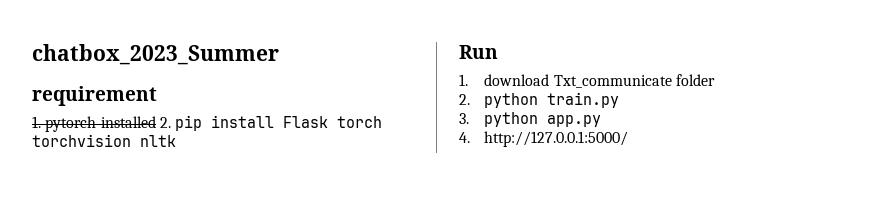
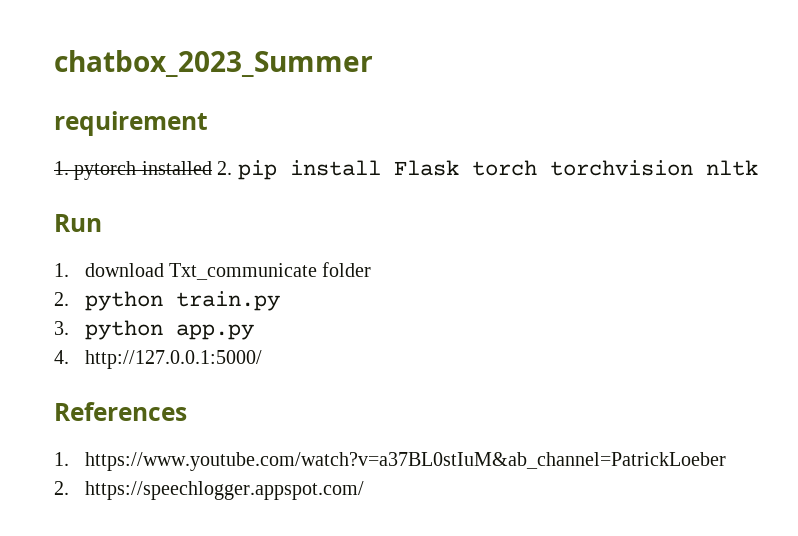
+ References
+ 1. https://www.youtube.com/watch?v=a37BL0stIuM&ab_channel=PatrickLoeber
+ 2. https://speechlogger.appspot.com/

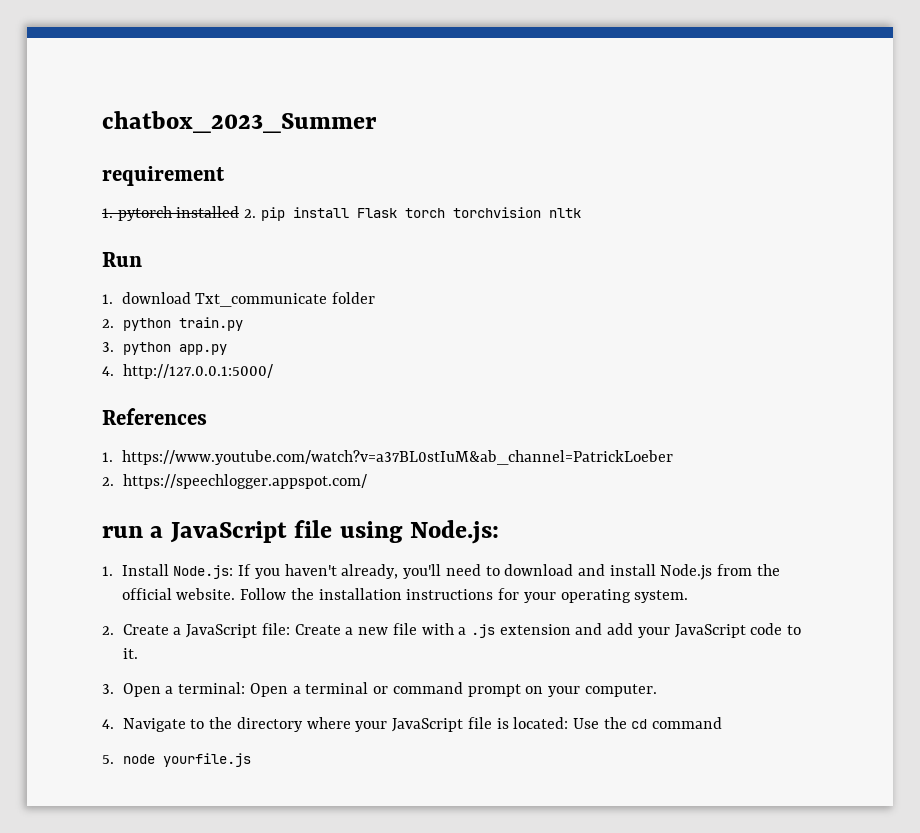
+ run a JavaScript file using Node.js:
+ 1. Install Node.js: If you haven't already, you'll need to download and install Node.js from the official website. Follow the installation instructions for your operating system.
+ 2. Create a JavaScript file: Create a new file with a .js extension and add your JavaScript code to it.
+ 3. Open a terminal: Open a terminal or command prompt on your computer.
+ 4. Navigate to the directory where your JavaScript file is located: Use the cd command
+ 5. node yourfile.js

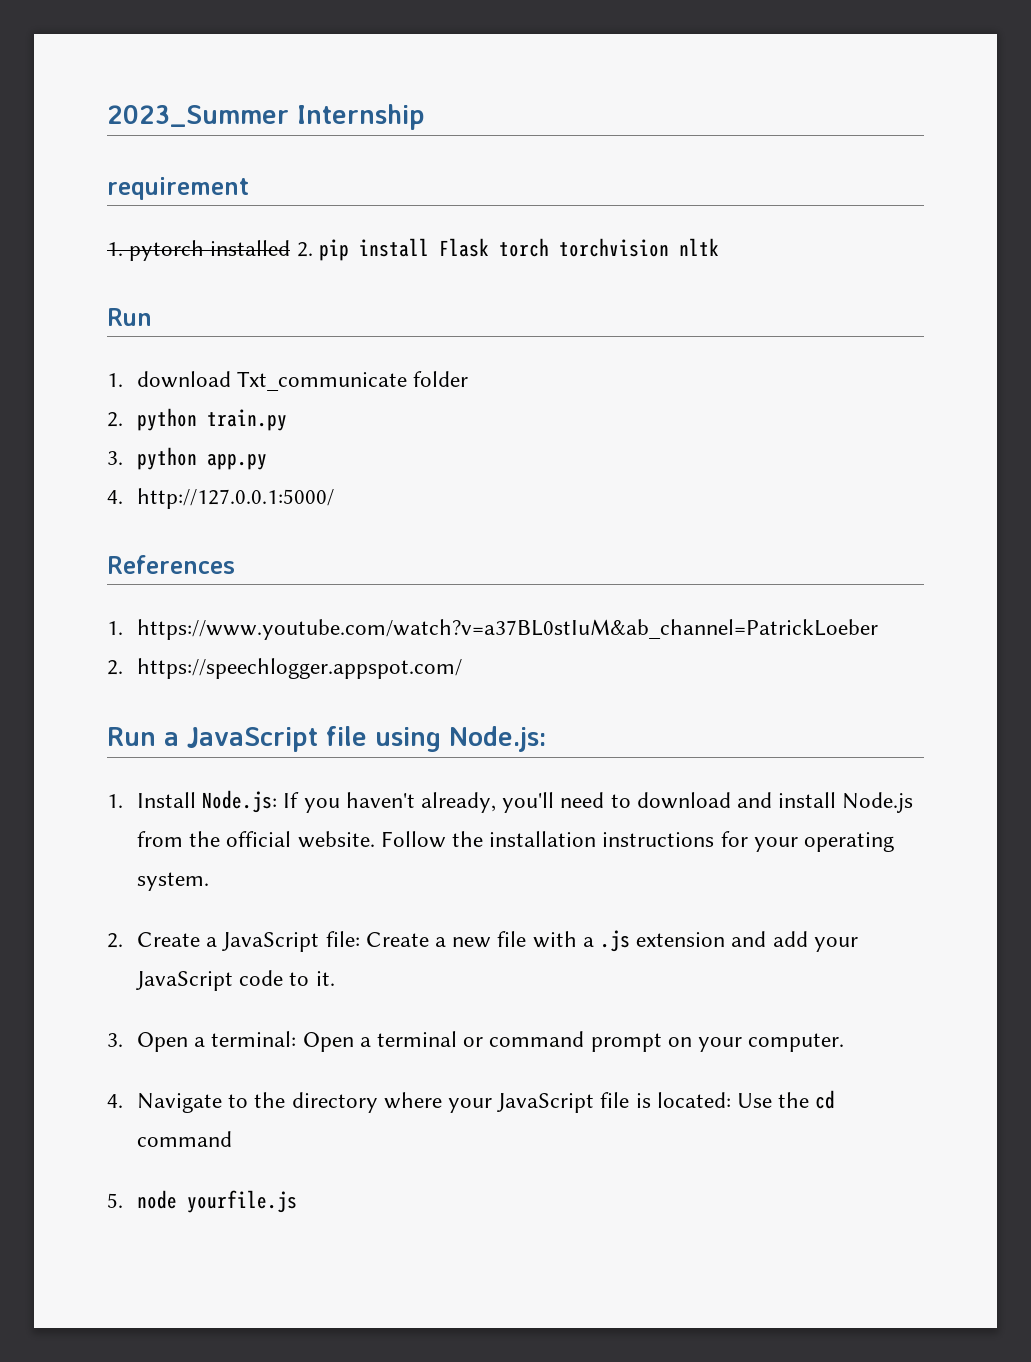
- chatbox_2023_Summer
+ 2023_Summer Internship
- run a JavaScript file using Node.js:
+ Run a JavaScript file using Node.js:

